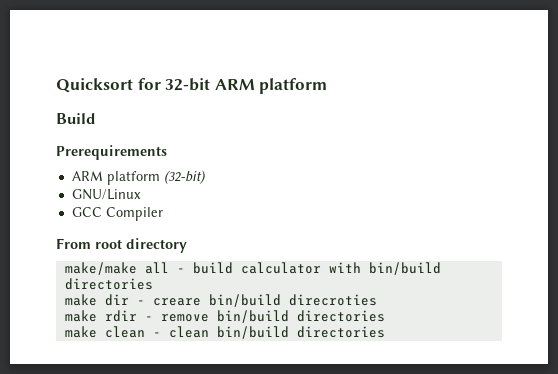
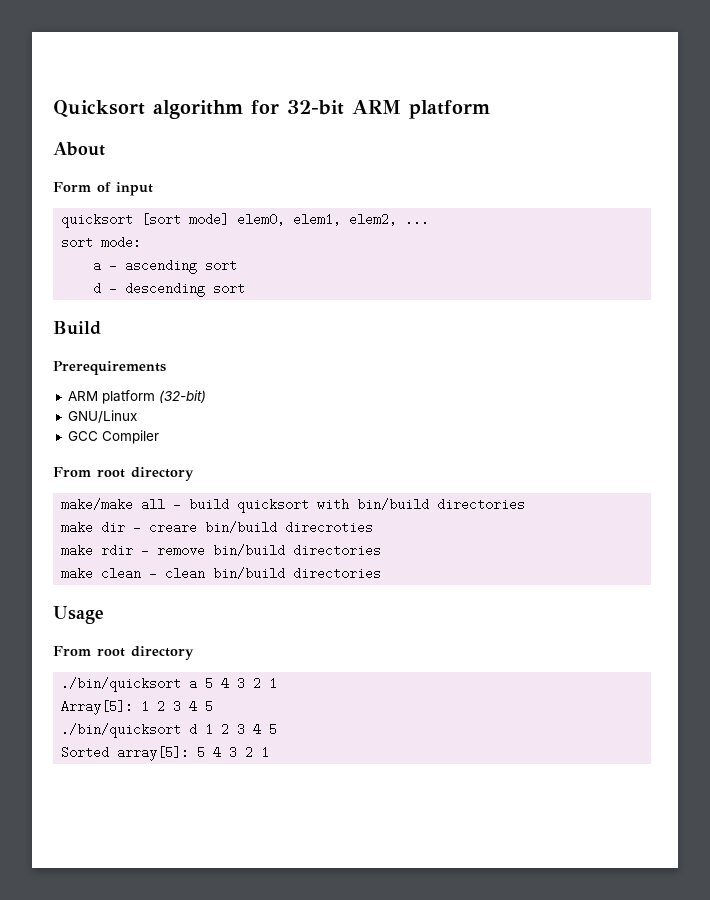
- Quicksort for 32-bit ARM platform
+ Quicksort algorithm for 32-bit ARM platform
+ About
+ Form of input
+ quicksort [sort mode] elem0, elem1, elem2, ...
+ sort mode:
+ a - ascending sort
+ d - descending sort
- make/make all - build calculator with bin/build directories
+ make/make all - build quicksort with bin/build directories
+ Usage
+ From root directory
+ ./bin/quicksort a 5 4 3 2 1
+ Array[5]: 1 2 3 4 5
+ ./bin/quicksort d 1 2 3 4 5
+ Sorted array[5]: 5 4 3 2 1

